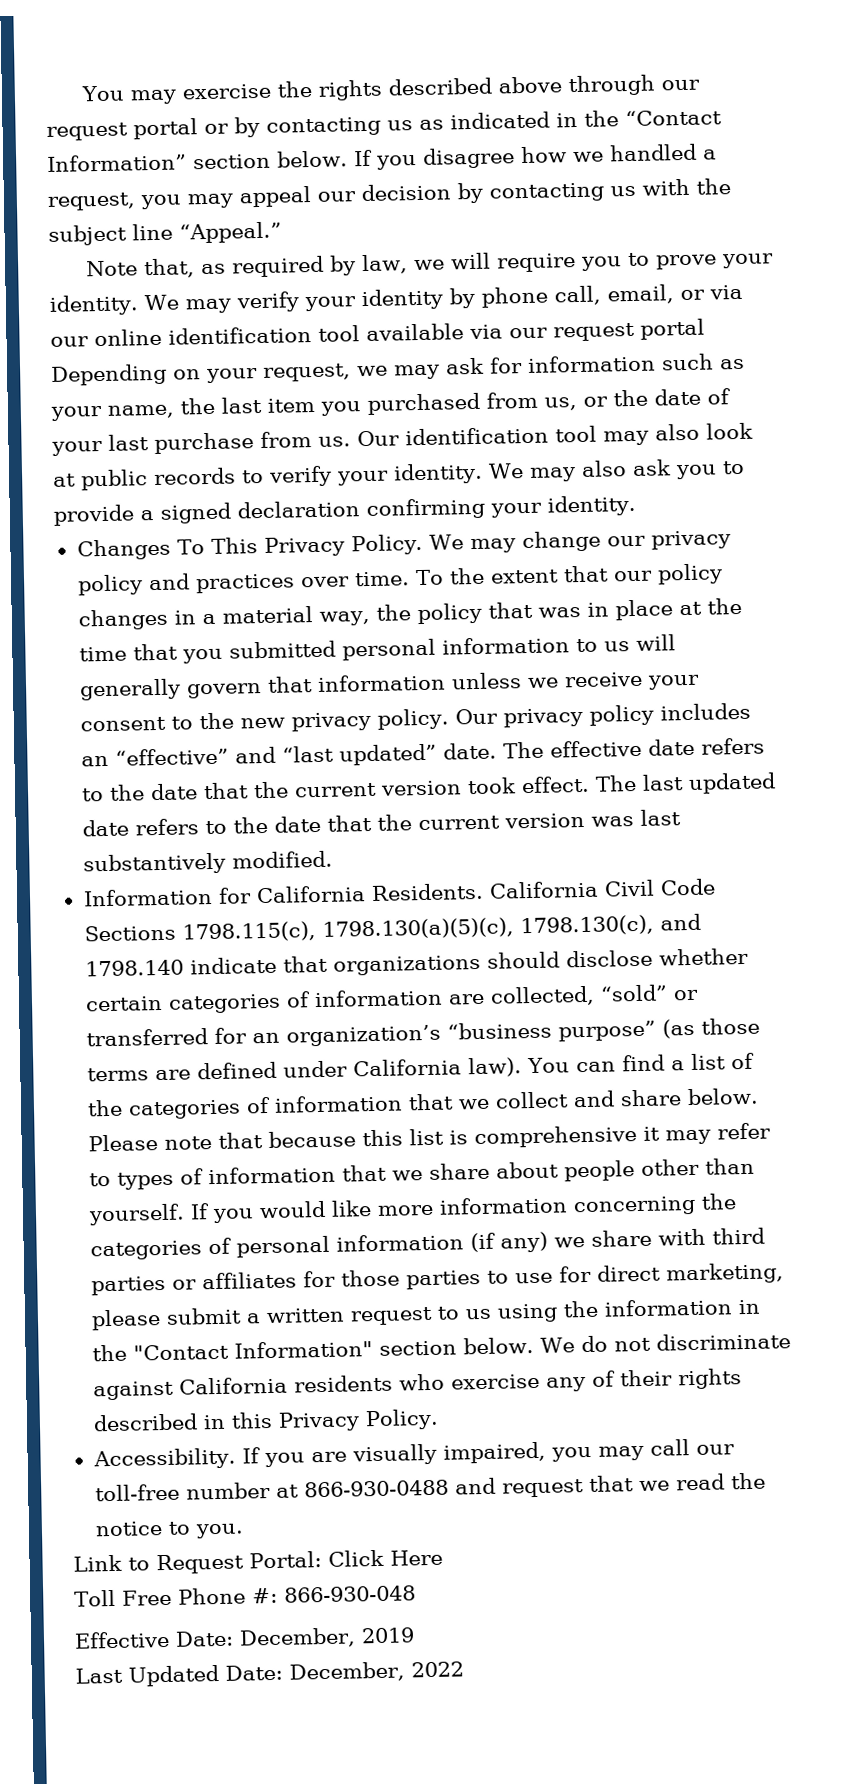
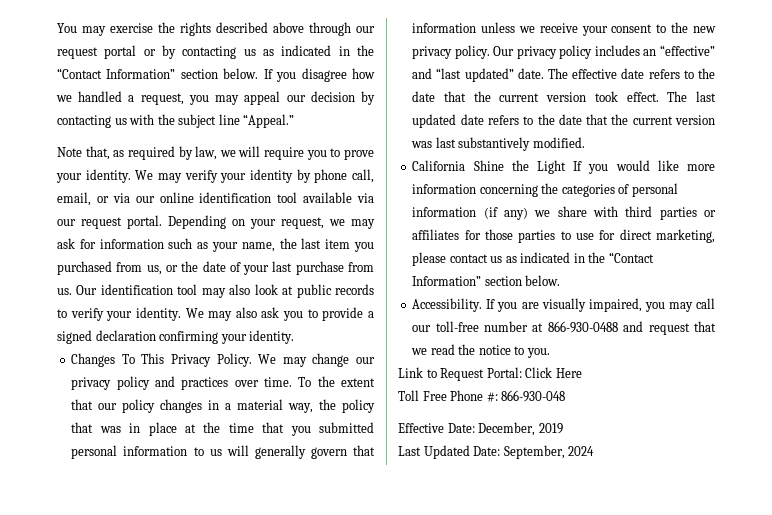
- We may verify your identity by phone call, email, or via our online identification tool available via our request portal Depending on your request, we may ask for information such as your name, the last item you purchased from us, or the date of your last purchase from us.
+ We may verify your identity by phone call, email, or via our online identification tool available via our request portal. Depending on your request, we may ask for information such as your name, the last item you purchased from us, or the date of your last purchase from us.
- Information for California Residents. California Civil Code Sections 1798.115(c), 1798.130(a)(5)(c), 1798.130(c), and 1798.140 indicate that organizations should disclose whether certain categories of information are collected, “sold” or transferred for an organization’s “business purpose” (as those terms are defined under California law). You can find a list of the categories of information that we collect and share below. Please note that because this list is comprehensive it may refer to types of information that we share about people other than yourself. If you would like more information concerning the categories of personal information (if any) we share with third parties or affiliates for those parties to use for direct marketing, please submit a written request to us using the information in the "Contact Information" section below. We do not discriminate against California residents who exercise any of their rights described in this Privacy Policy.
+ California Shine the Light If you would like more information concerning the categories of personal information (if any) we share with third parties or affiliates for those parties to use for direct marketing, please contact us as indicated in the “Contact Information” section below.
- Last Updated Date: December, 2022
+ Last Updated Date: September, 2024

